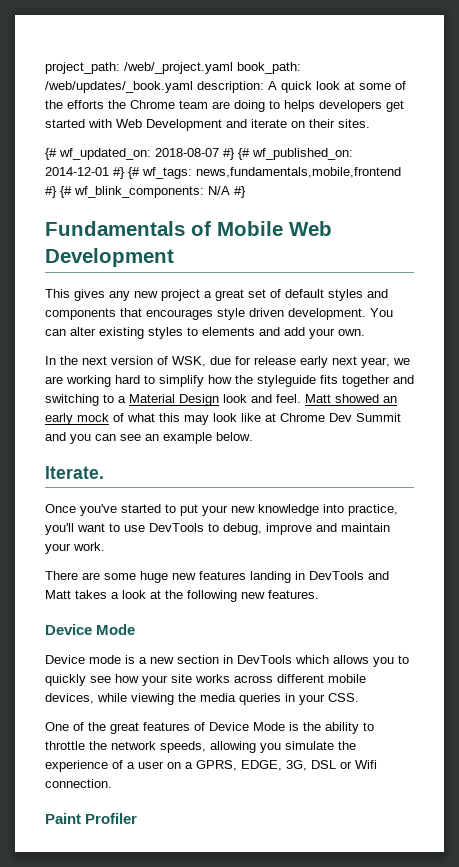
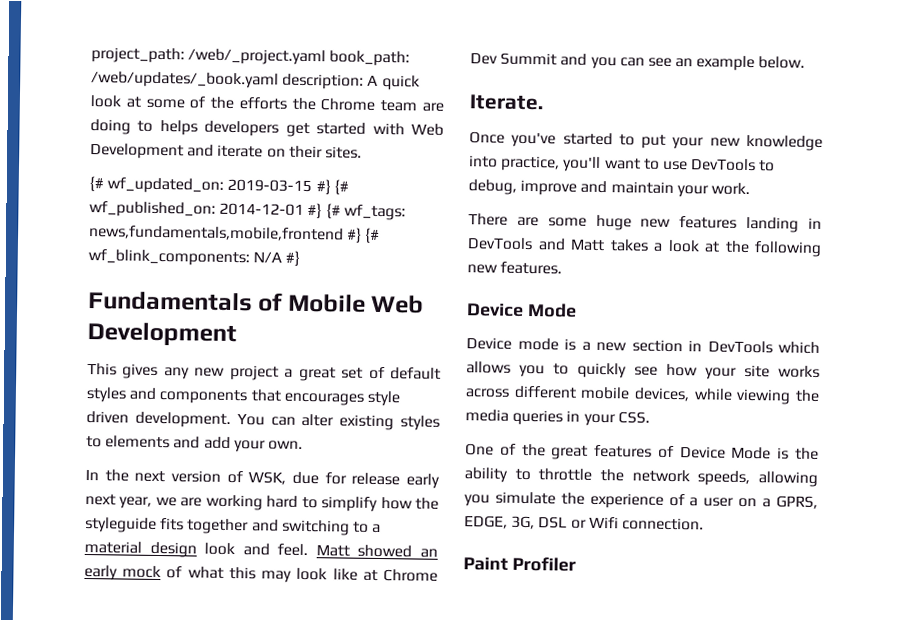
- {# wf_updated_on: 2018-08-07 #} {# wf_published_on: 2014-12-01 #} {# wf_tags: news,fundamentals,mobile,frontend #} {# wf_blink_components: N/A #}
+ {# wf_updated_on: 2019-03-15 #} {# wf_published_on: 2014-12-01 #} {# wf_tags: news,fundamentals,mobile,frontend #} {# wf_blink_components: N/A #}
- In the next version of WSK, due for release early next year, we are working hard to simplify how the styleguide fits together and switching to a Material Design look and feel.
+ In the next version of WSK, due for release early next year, we are working hard to simplify how the styleguide fits together and switching to a material design look and feel.

